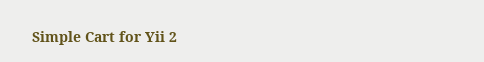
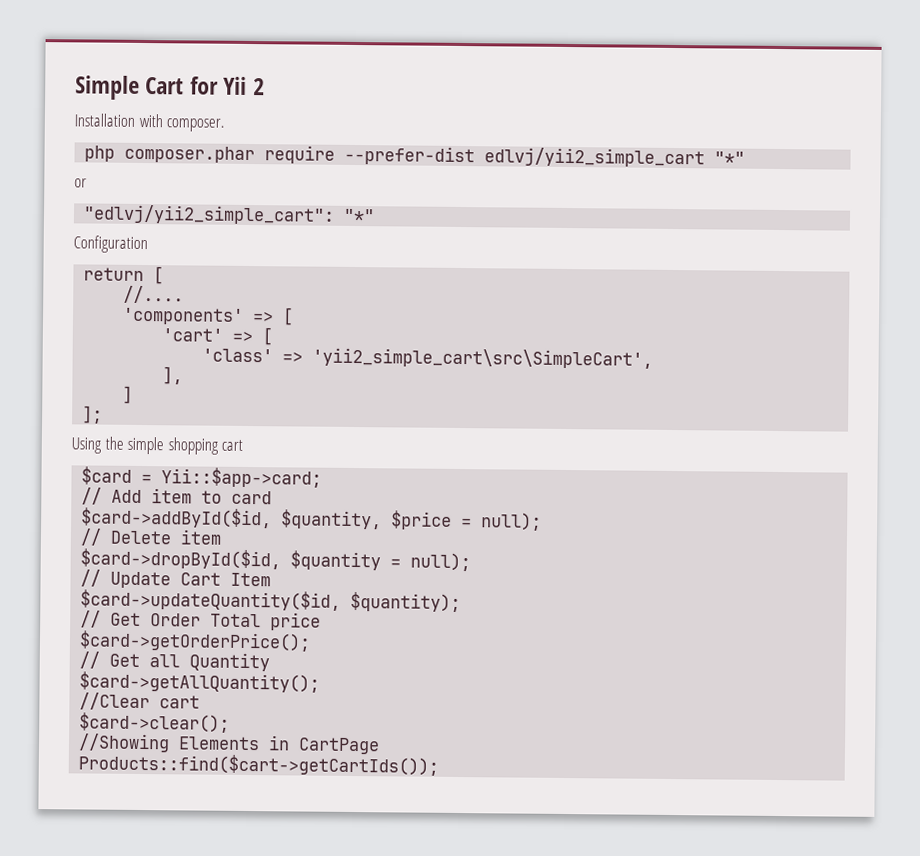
+ Installation with composer.
+ php composer.phar require --prefer-dist edlvj/yii2_simple_cart "*"
+ or
+ "edlvj/yii2_simple_cart": "*"
+ Configuration
+ return [
+ //....
+ 'components' => [
+ 'cart' => [
+ 'class' => 'yii2_simple_cart\src\SimpleCart',
+ ],
+ ]
+ ];
+ Using the simple shopping cart
+ $card = Yii::$app->card;
+ // Add item to card
+ $card->addById($id, $quantity, $price = null);
+ // Delete item
+ $card->dropById($id, $quantity = null);
+ // Update Cart Item
+ $card->updateQuantity($id, $quantity);
+ // Get Order Total price
+ $card->getOrderPrice();
+ // Get all Quantity
+ $card->getAllQuantity();
+ //Clear cart
+ $card->clear();
+ //Showing Elements in CartPage
+ Products::find($cart->getCartIds());

